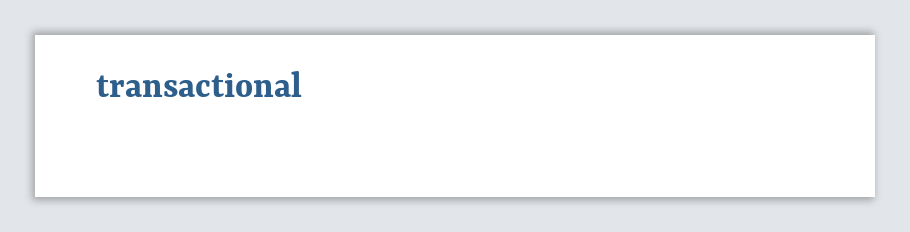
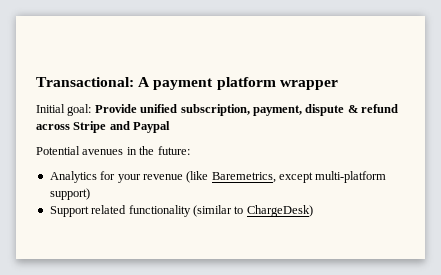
- transactional
+ Transactional: A payment platform wrapper
+ Initial goal: Provide unified subscription, payment, dispute & refund across Stripe and Paypal
+ Potential avenues in the future:
+ Analytics for your revenue (like Baremetrics, except multi-platform support)
+ Support related functionality (similar to ChargeDesk)

